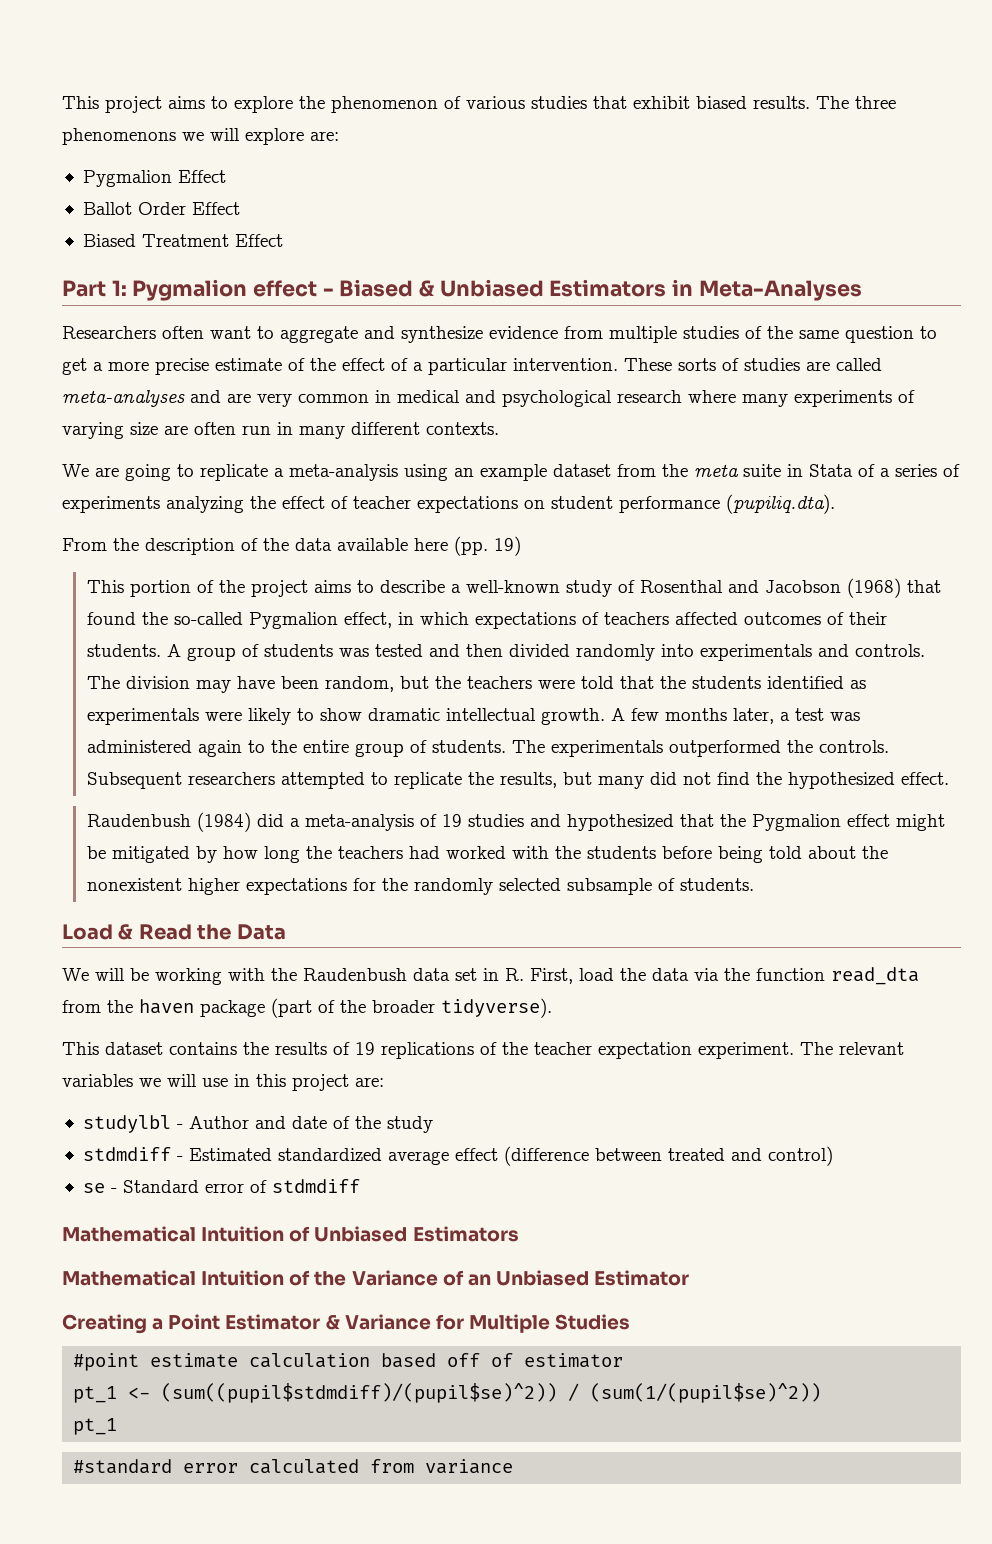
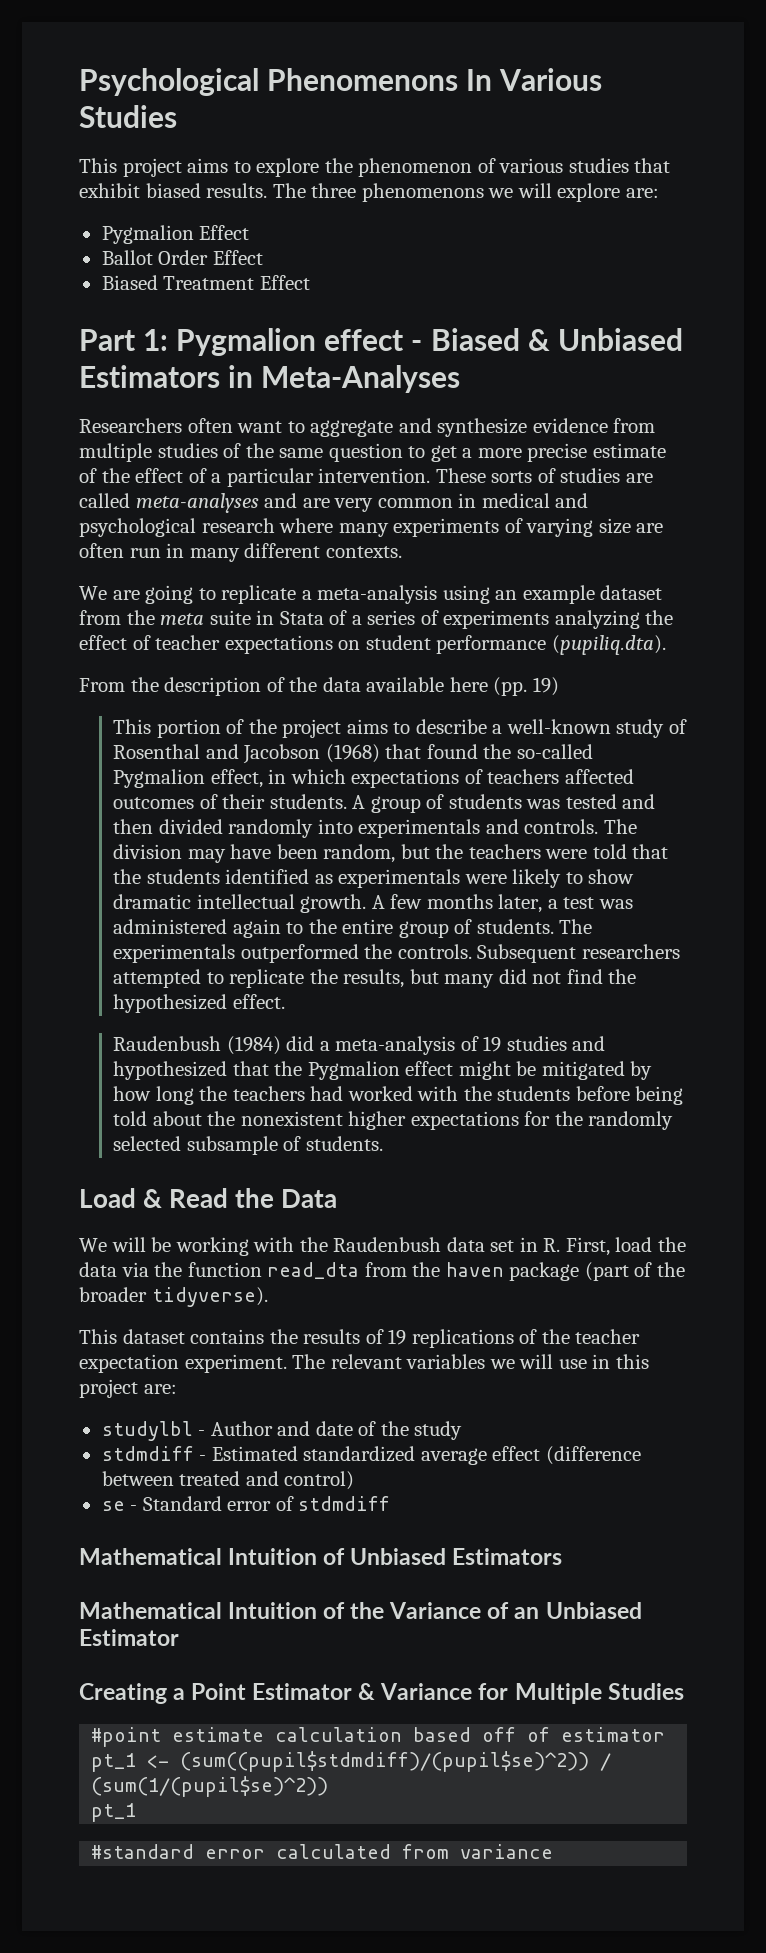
+ Psychological Phenomenons In Various Studies

